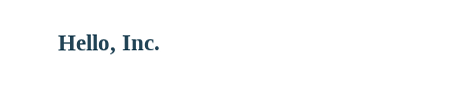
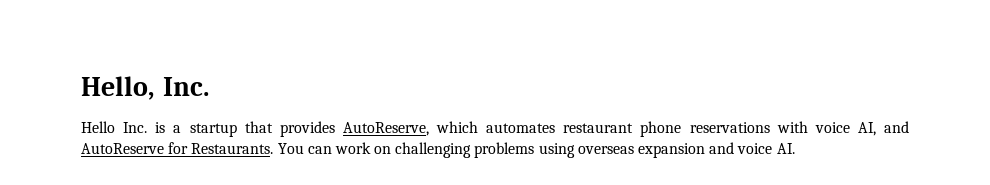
+ Hello Inc. is a startup that provides AutoReserve, which automates restaurant phone reservations with voice AI, and AutoReserve for Restaurants. You can work on challenging problems using overseas expansion and voice AI.

